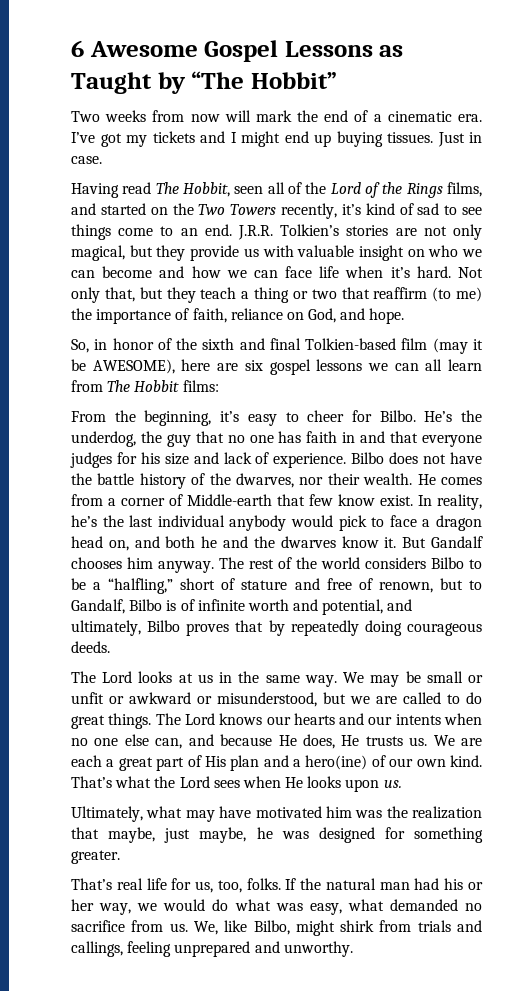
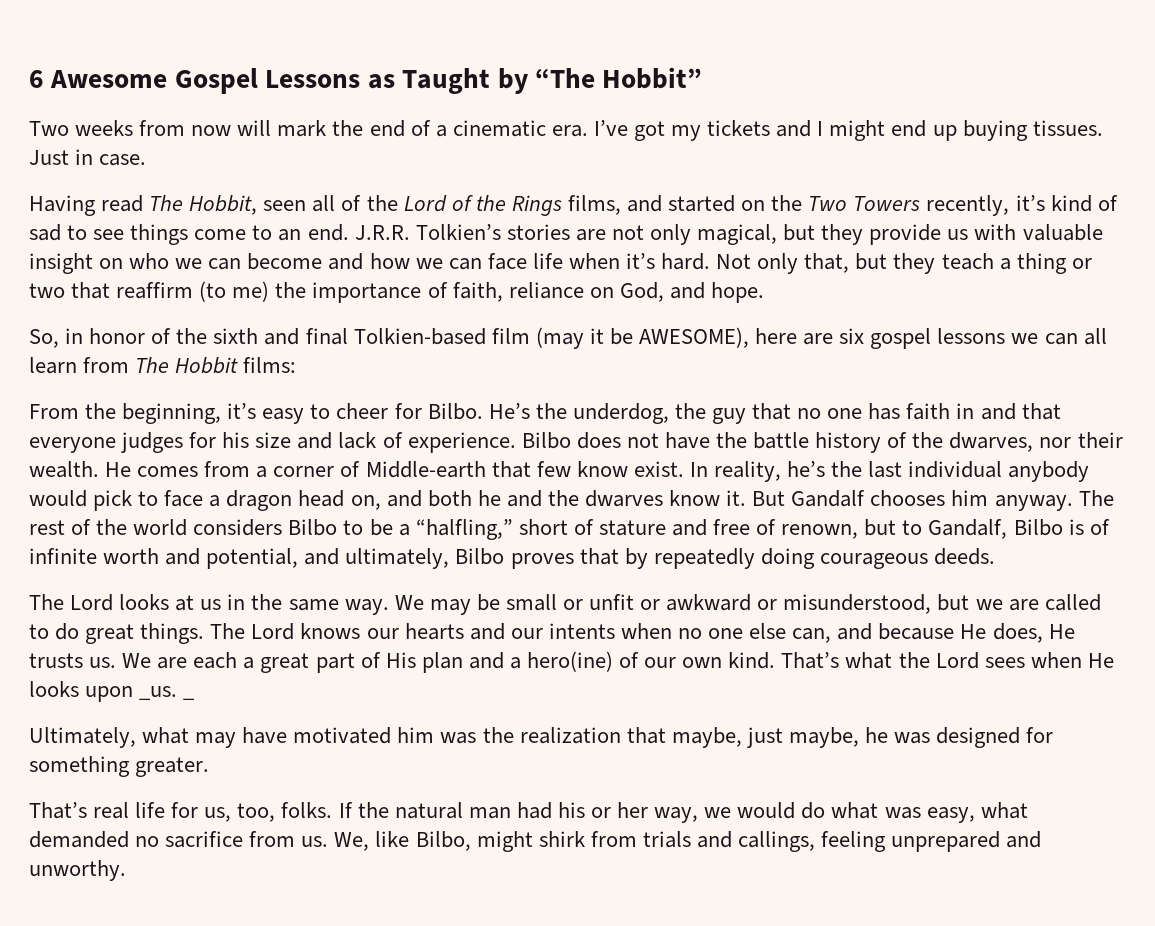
- That’s what the Lord sees when He looks upon us.
+ That’s what the Lord sees when He looks upon _us. _

